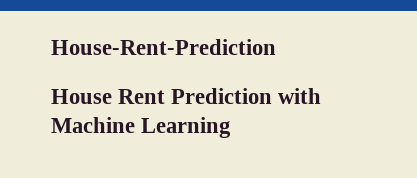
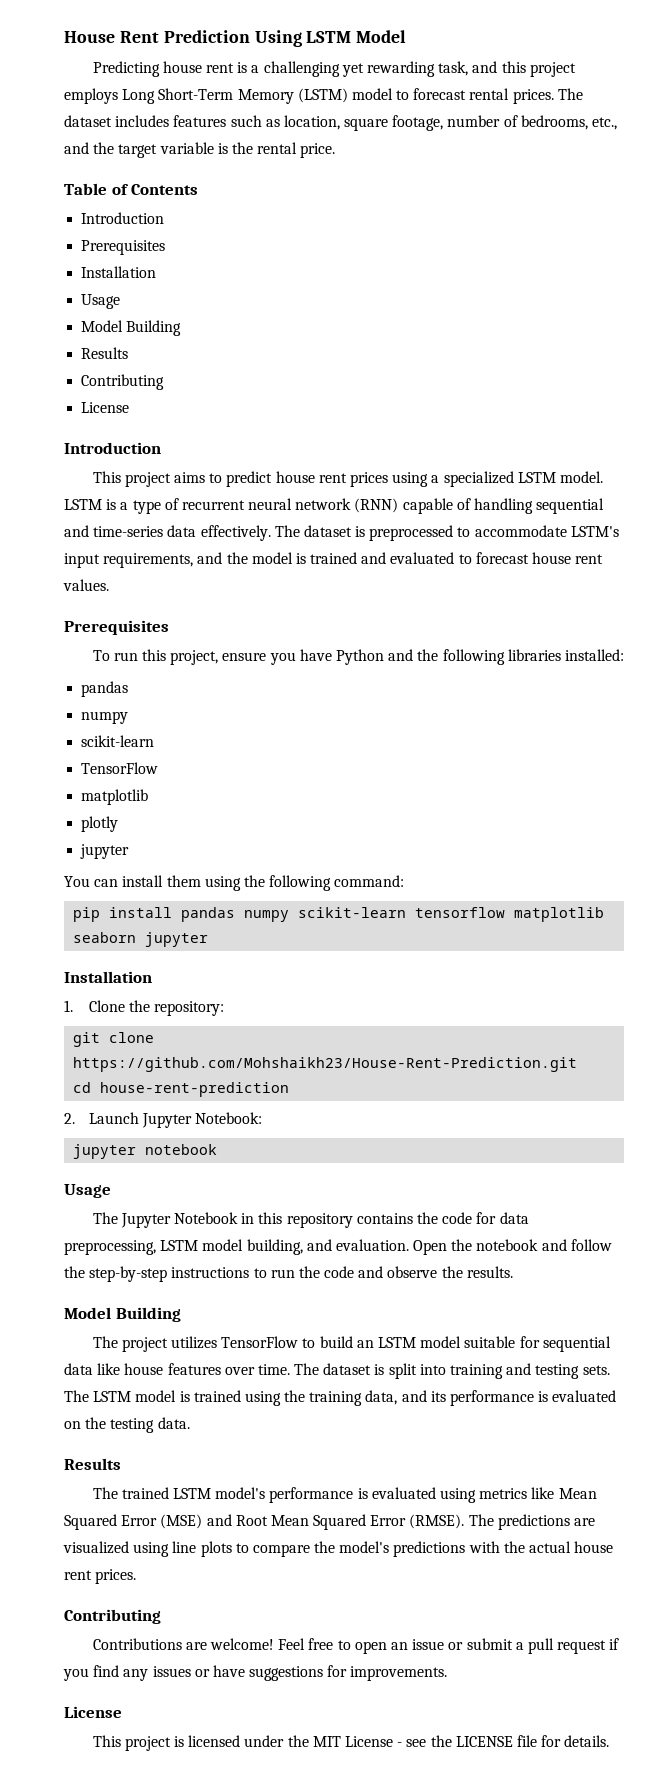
- House-Rent-Prediction
- House Rent Prediction with Machine Learning
+ House Rent Prediction Using LSTM Model
+ Predicting house rent is a challenging yet rewarding task, and this project employs Long Short-Term Memory (LSTM) model to forecast rental prices. The dataset includes features such as location, square footage, number of bedrooms, etc., and the target variable is the rental price.
+ Table of Contents
+ Introduction
+ Prerequisites
+ Installation
+ Usage
+ Model Building
+ Results
+ Contributing
+ License
+ Introduction
+ This project aims to predict house rent prices using a specialized LSTM model. LSTM is a type of recurrent neural network (RNN) capable of handling sequential and time-series data effectively. The dataset is preprocessed to accommodate LSTM's input requirements, and the model is trained and evaluated to forecast house rent values.
+ Prerequisites
+ To run this project, ensure you have Python and the following libraries installed:
+ pandas
+ numpy
+ scikit-learn
+ TensorFlow
+ matplotlib
+ plotly
+ jupyter
+ You can install them using the following command:
+ pip install pandas numpy scikit-learn tensorflow matplotlib seaborn jupyter
+ Installation
+ 1. Clone the repository:
+ git clone https://github.com/Mohshaikh23/House-Rent-Prediction.git
+ cd house-rent-prediction
+ 2. Launch Jupyter Notebook:
+ jupyter notebook
+ Usage
+ The Jupyter Notebook in this repository contains the code for data preprocessing, LSTM model building, and evaluation. Open the notebook and follow the step-by-step instructions to run the code and observe the results.
+ Model Building
+ The project utilizes TensorFlow to build an LSTM model suitable for sequential data like house features over time. The dataset is split into training and testing sets. The LSTM model is trained using the training data, and its performance is evaluated on the testing data.
+ Results
+ The trained LSTM model's performance is evaluated using metrics like Mean Squared Error (MSE) and Root Mean Squared Error (RMSE). The predictions are visualized using line plots to compare the model's predictions with the actual house rent prices.
+ Contributing
+ Contributions are welcome! Feel free to open an issue or submit a pull request if you find any issues or have suggestions for improvements.
+ License
+ This project is licensed under the MIT License - see the LICENSE file for details.

